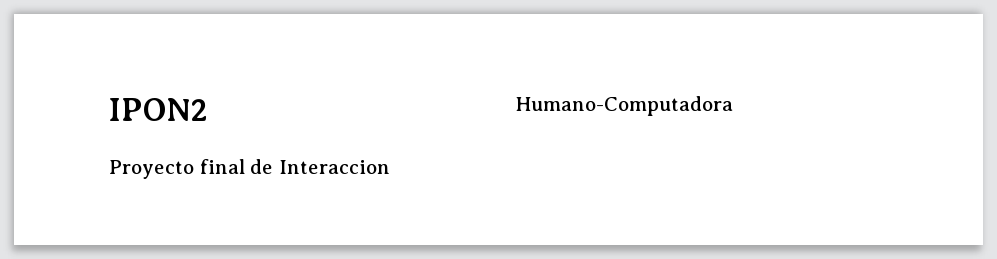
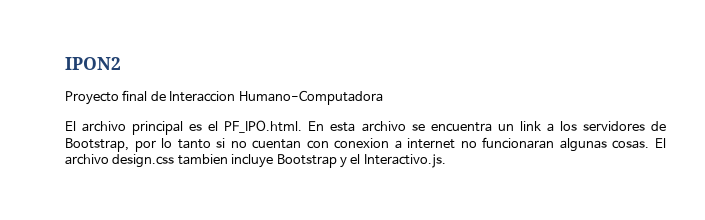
+ El archivo principal es el PF_IPO.html. En esta archivo se encuentra un link a los servidores de Bootstrap, por lo tanto si no cuentan con conexion a internet no funcionaran algunas cosas. El archivo design.css tambien incluye Bootstrap y el Interactivo.js.

